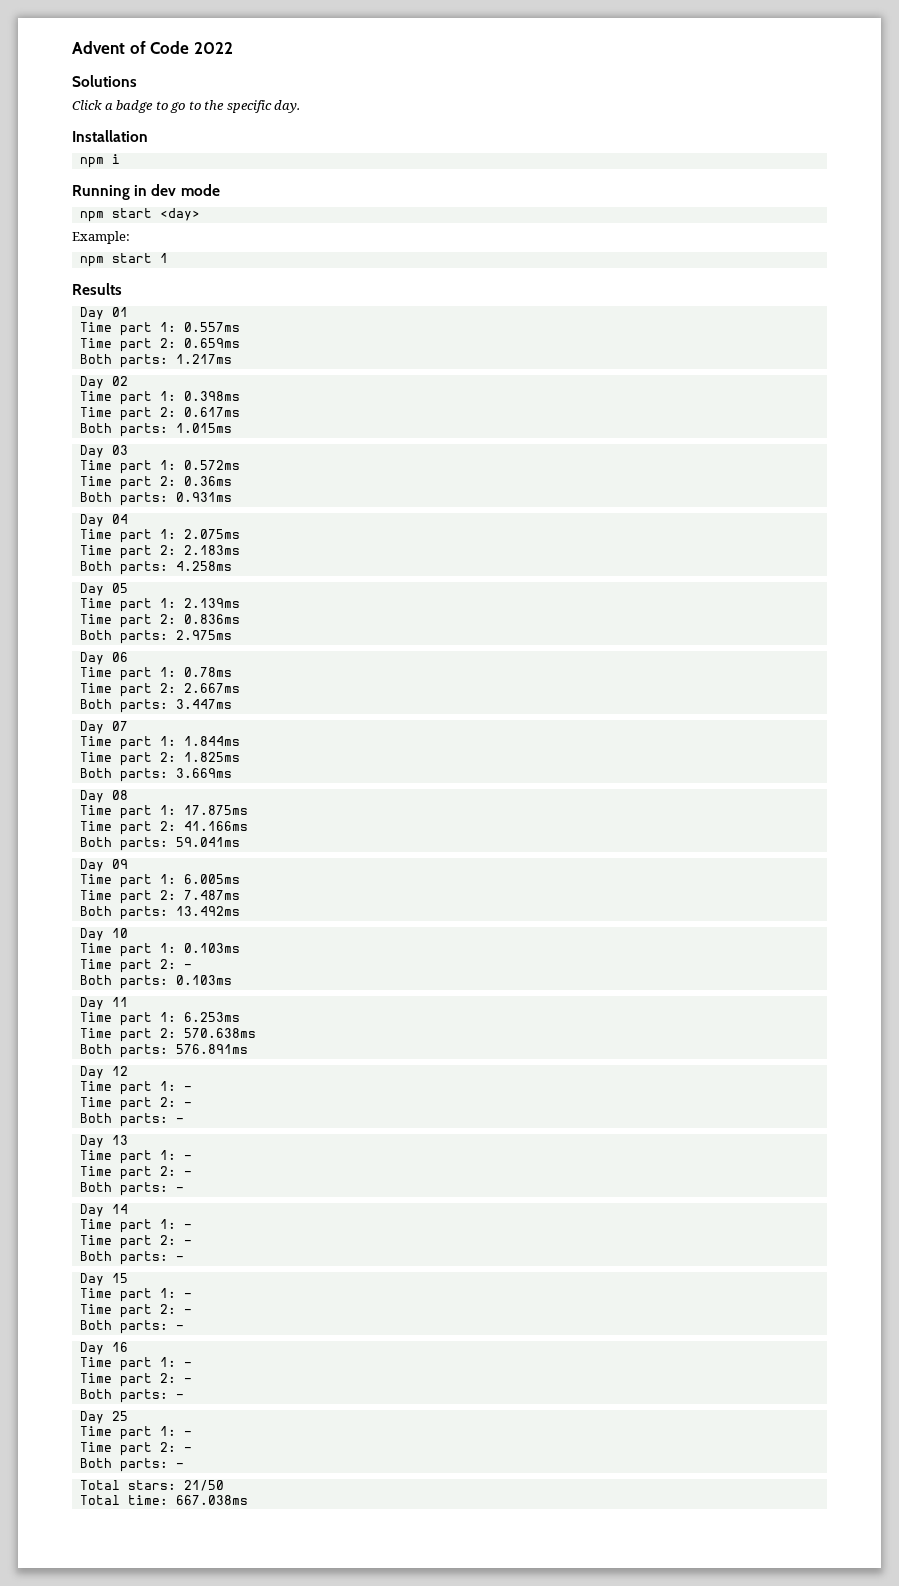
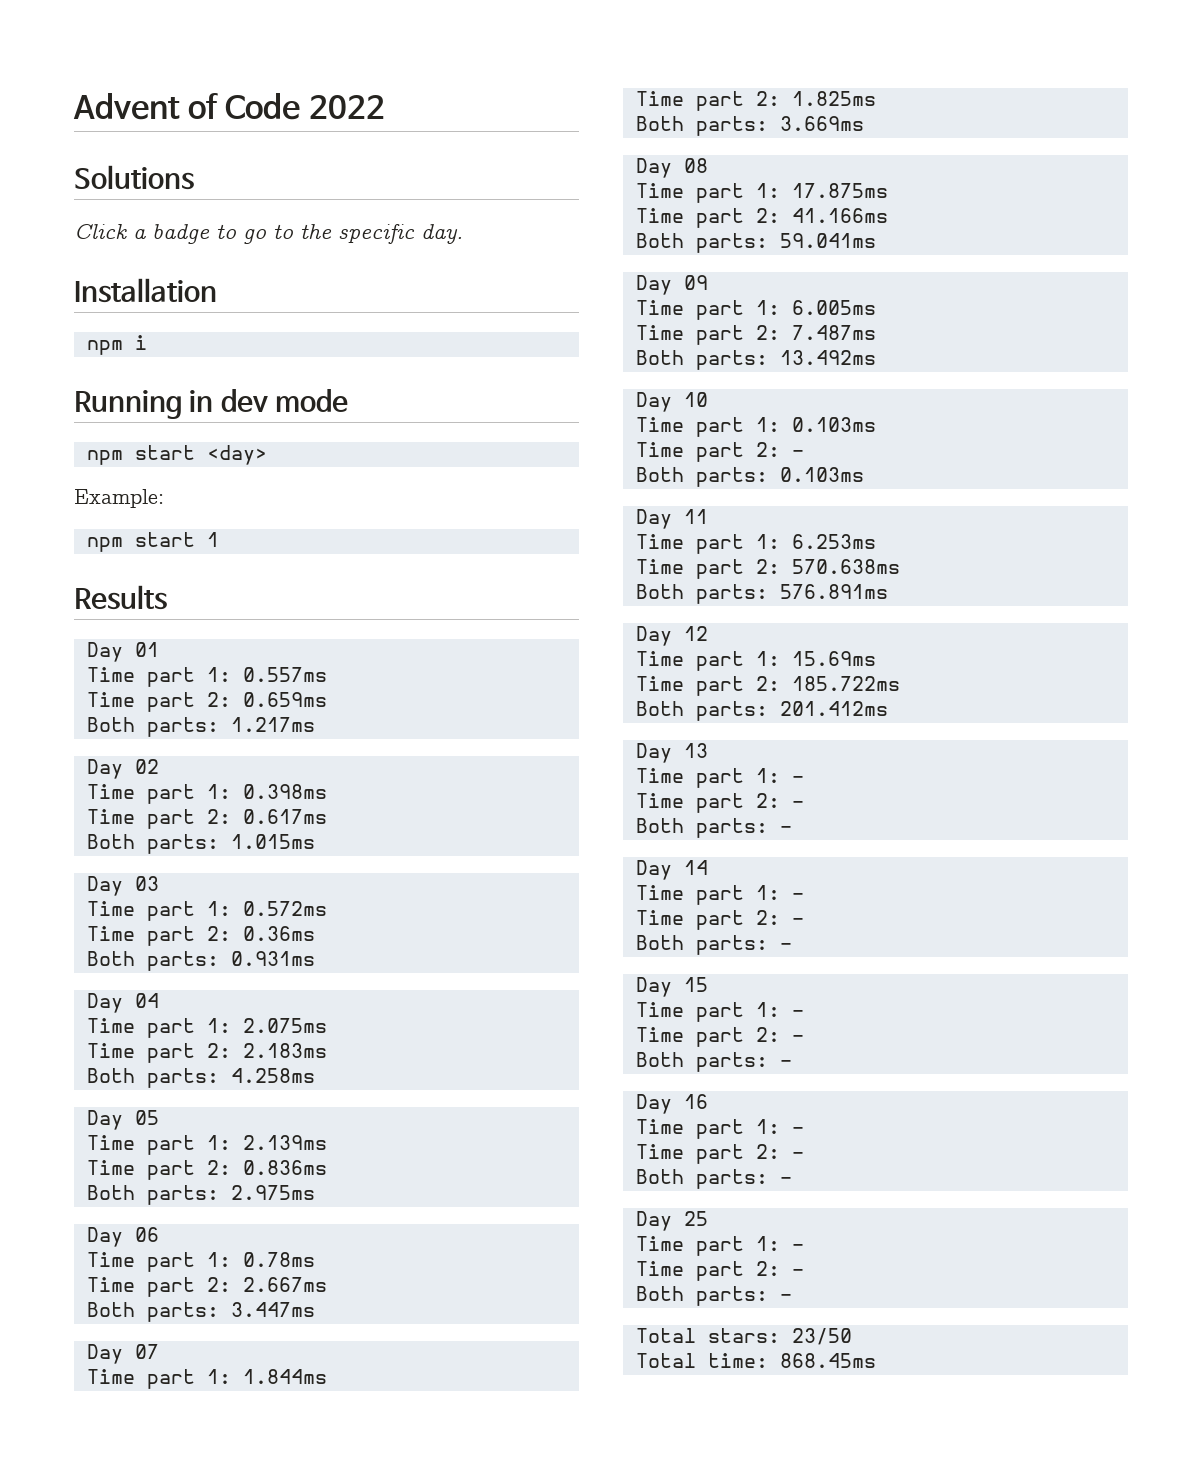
  Day 12
- Time part 1: -
- Time part 2: -
- Both parts: -
+ Time part 1: 15.69ms
+ Time part 2: 185.722ms
+ Both parts: 201.412ms
- Total stars: 21/50
+ Total stars: 23/50
- Total time: 667.038ms
+ Total time: 868.45ms

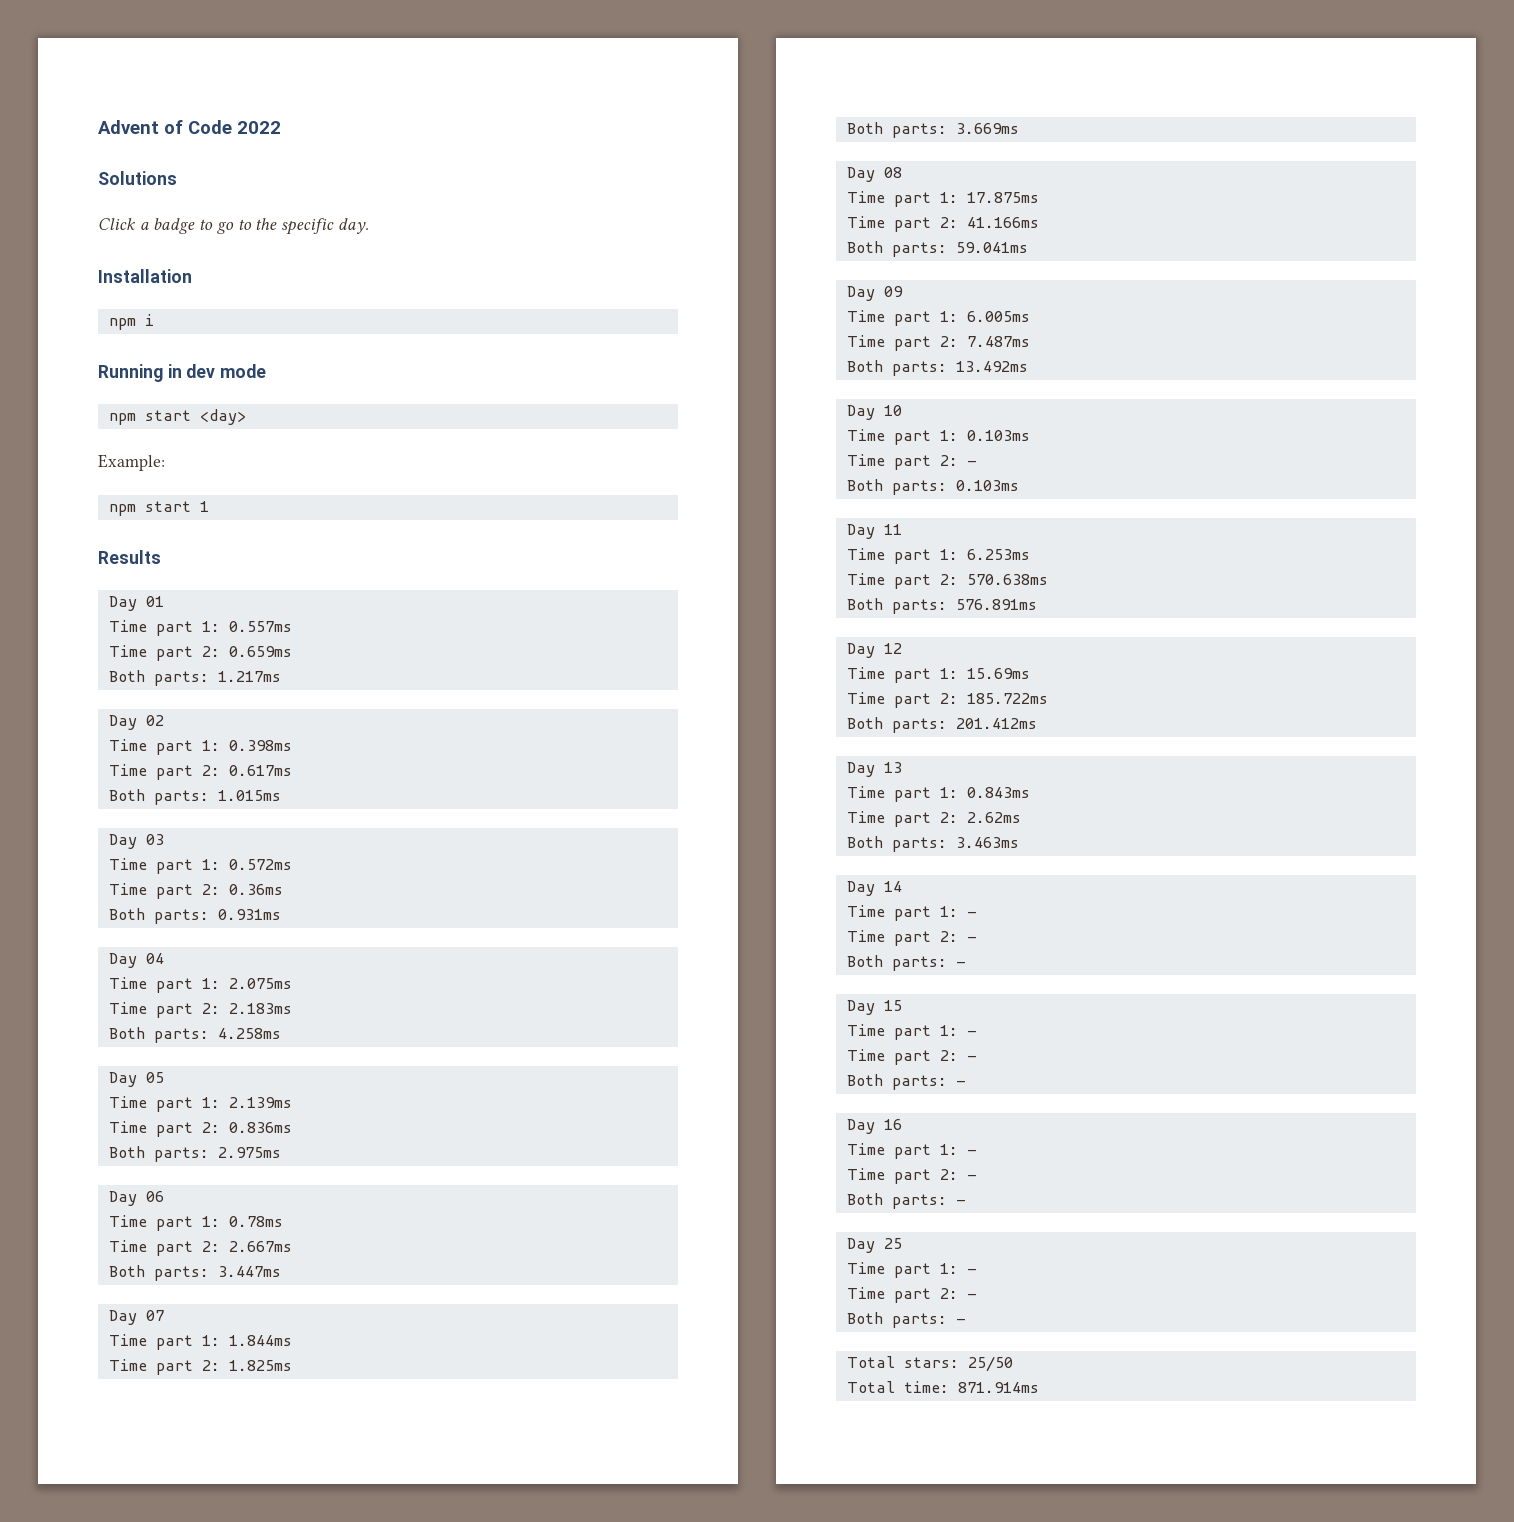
  Day 13
- Time part 1: -
- Time part 2: -
- Both parts: -
+ Time part 1: 0.843ms
+ Time part 2: 2.62ms
+ Both parts: 3.463ms
- Total stars: 23/50
+ Total stars: 25/50
- Total time: 868.45ms
+ Total time: 871.914ms

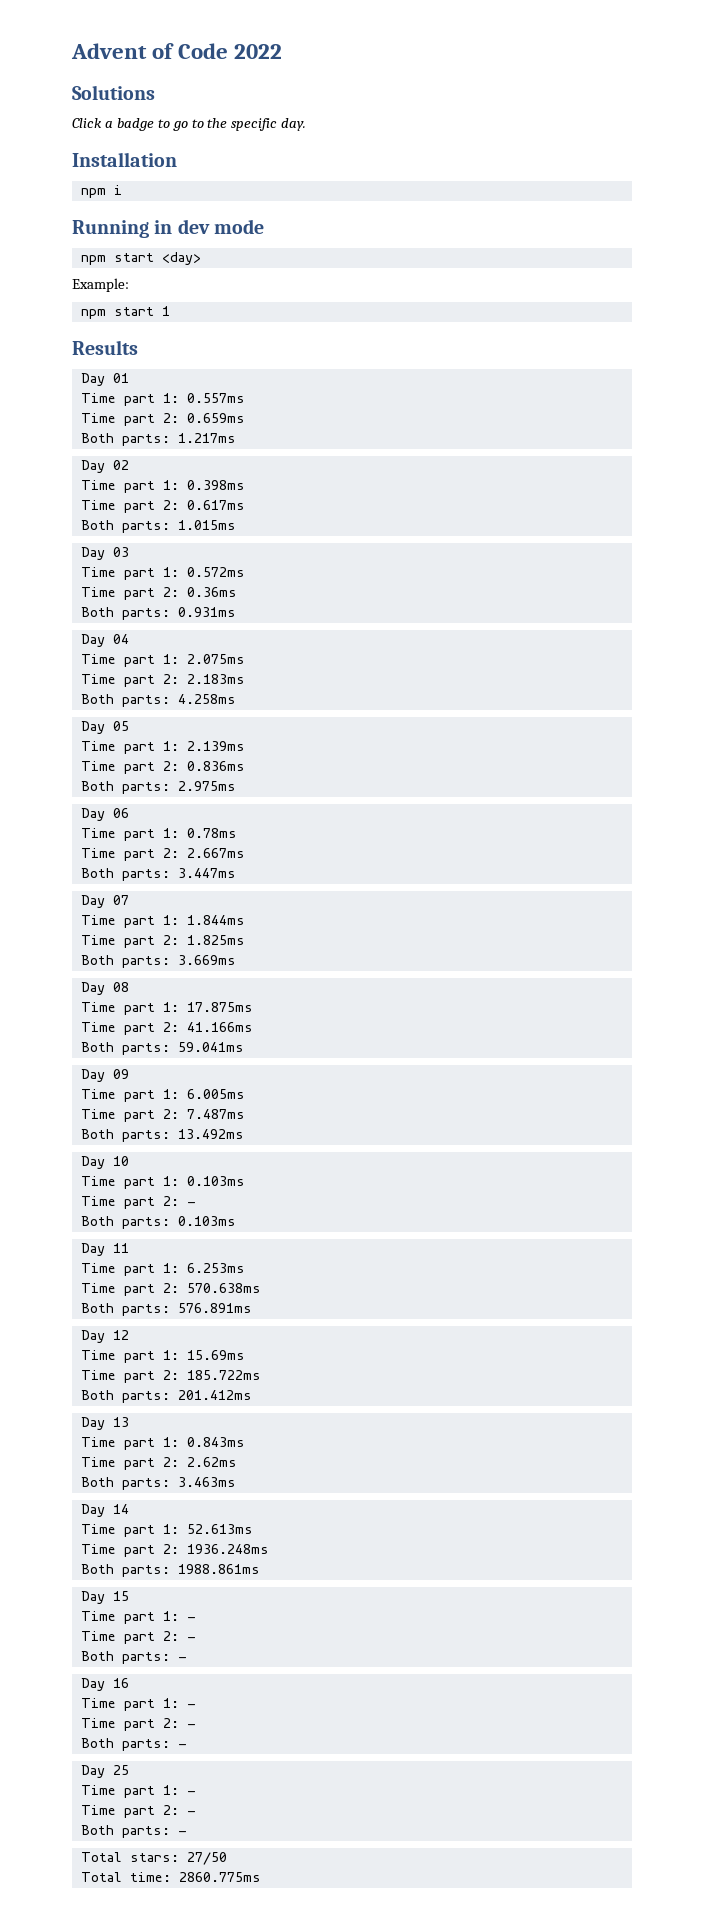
  Day 14
- Time part 1: -
- Time part 2: -
- Both parts: -
+ Time part 1: 52.613ms
+ Time part 2: 1936.248ms
+ Both parts: 1988.861ms
- Total stars: 25/50
+ Total stars: 27/50
- Total time: 871.914ms
+ Total time: 2860.775ms

